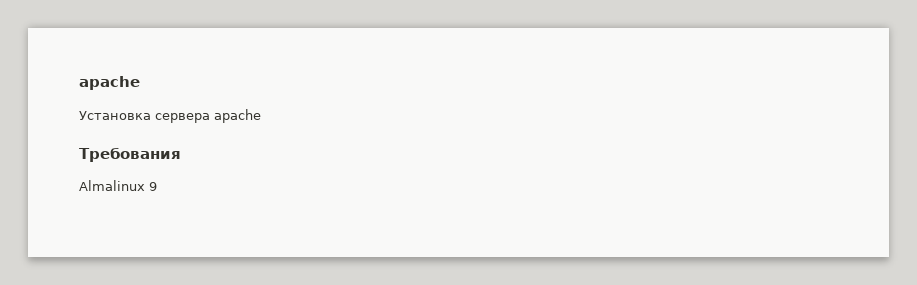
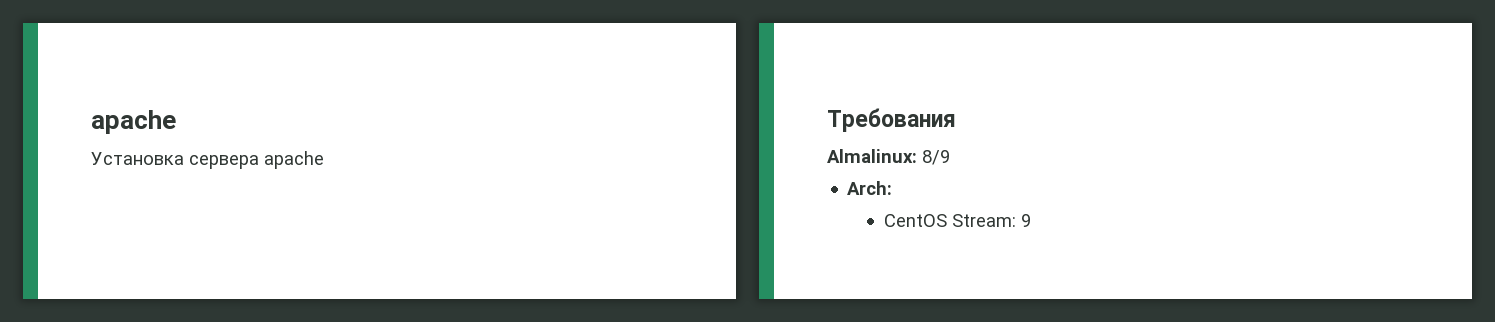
- Almalinux 9
+ Almalinux: 8/9
+ Arch:
+ CentOS Stream: 9

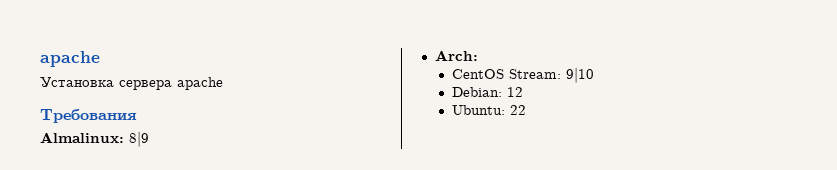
- Almalinux: 8/9
+ Almalinux: 8|9
- CentOS Stream: 9
+ CentOS Stream: 9|10
+ Debian: 12
+ Ubuntu: 22

